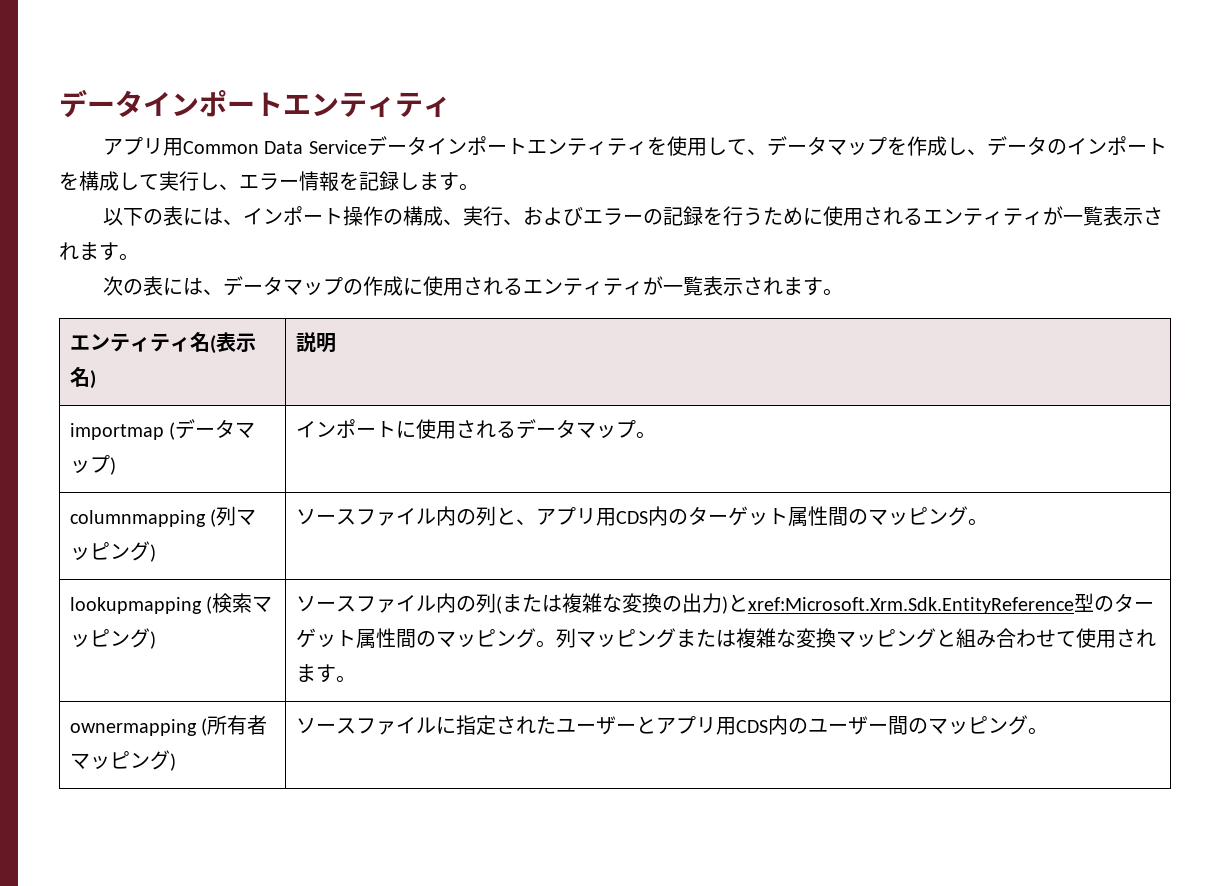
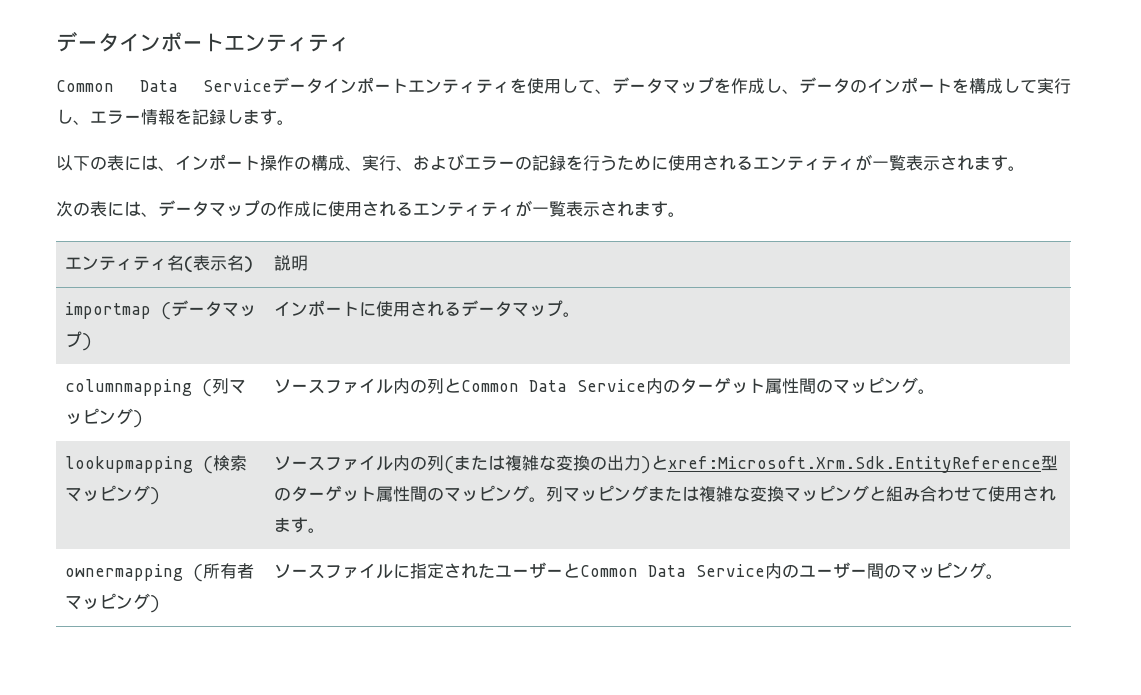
- アプリ用Common Data Serviceデータインポートエンティティを使用して、データマップを作成し、データのインポートを構成して実行し、エラー情報を記録します。
+ Common Data Serviceデータインポートエンティティを使用して、データマップを作成し、データのインポートを構成して実行し、エラー情報を記録します。
- columnmapping (列マッピング) | ソースファイル内の列と、アプリ用CDS内のターゲット属性間のマッピング。
+ columnmapping (列マッピング) | ソースファイル内の列とCommon Data Service内のターゲット属性間のマッピング。
- ownermapping (所有者マッピング) | ソースファイルに指定されたユーザーとアプリ用CDS内のユーザー間のマッピング。
+ ownermapping (所有者マッピング) | ソースファイルに指定されたユーザーとCommon Data Service内のユーザー間のマッピング。

